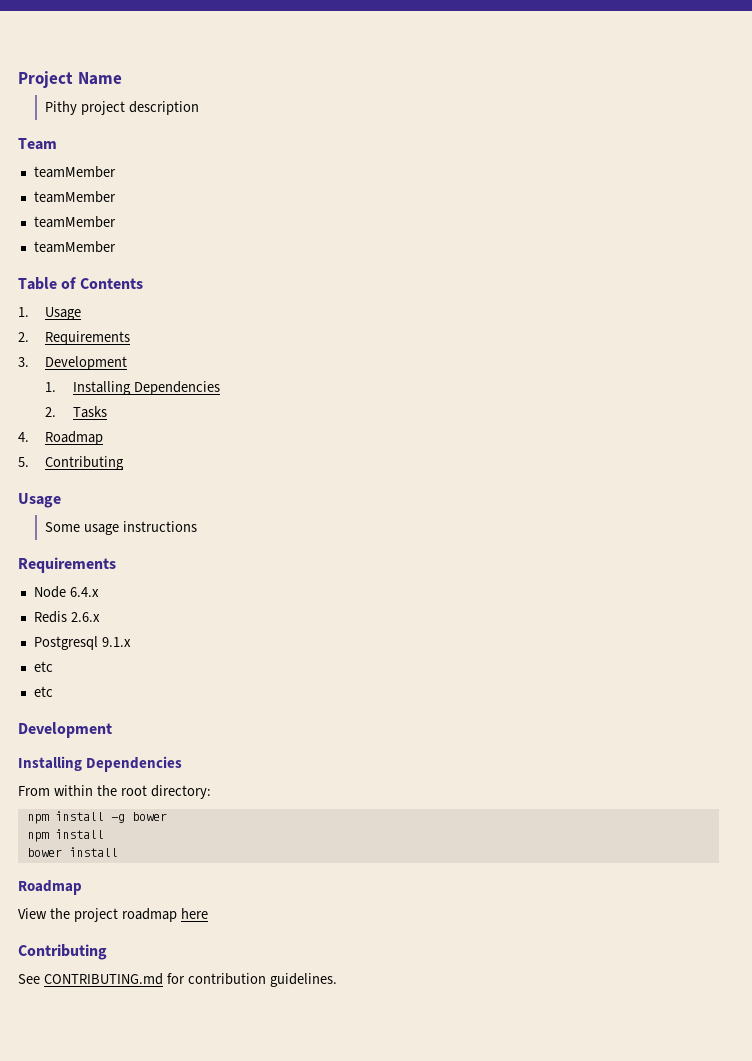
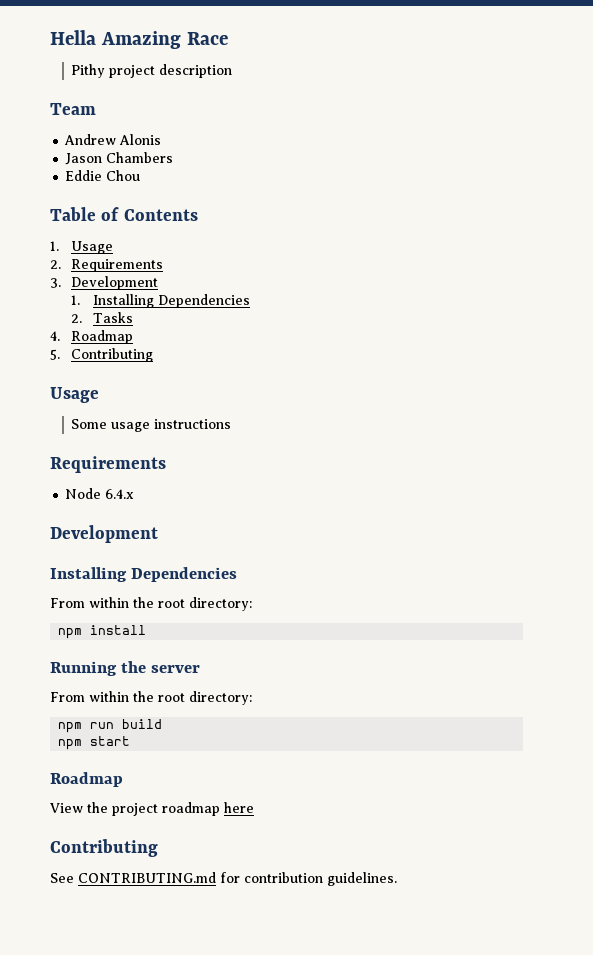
- Project Name
+ Hella Amazing Race
  Team
- teamMember
- teamMember
- teamMember
- teamMember
+ Andrew Alonis
+ Jason Chambers
+ Eddie Chou
- Redis 2.6.x
- Postgresql 9.1.x
- etc
- etc
- npm install -g bower
  npm install
- bower install
+ Running the server
+ From within the root directory:
+ npm run build
+ npm start

